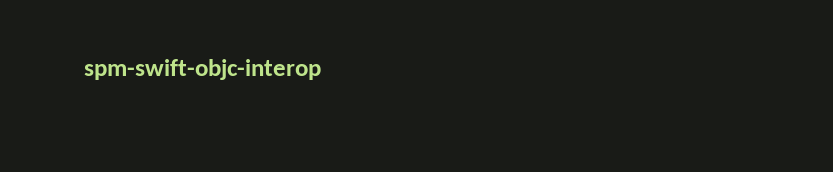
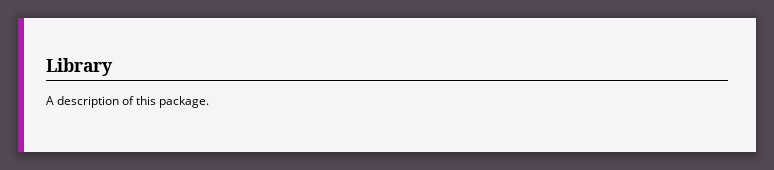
- spm-swift-objc-interop
+ Library
+ A description of this package.

